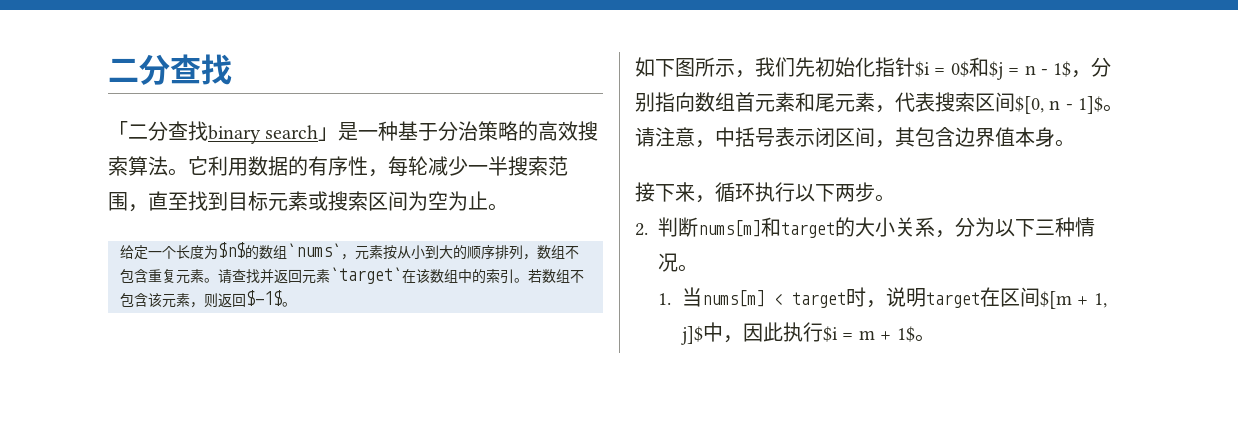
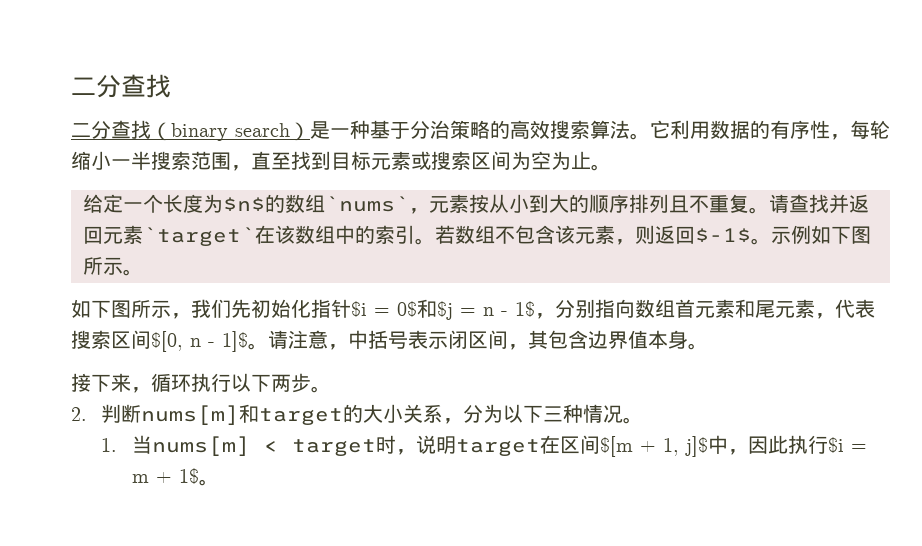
- 「二分查找binary search」是一种基于分治策略的高效搜索算法。
+ 二分查找（binary search）是一种基于分治策略的高效搜索算法。
- 它利用数据的有序性，每轮减少一半搜索范围，直至找到目标元素或搜索区间为空为止。
+ 它利用数据的有序性，每轮缩小一半搜索范围，直至找到目标元素或搜索区间为空为止。
- 给定一个长度为$n$的数组`nums`，元素按从小到大的顺序排列，数组不包含重复元素。
+ 给定一个长度为$n$的数组`nums`，元素按从小到大的顺序排列且不重复。
+ 示例如下图所示。

